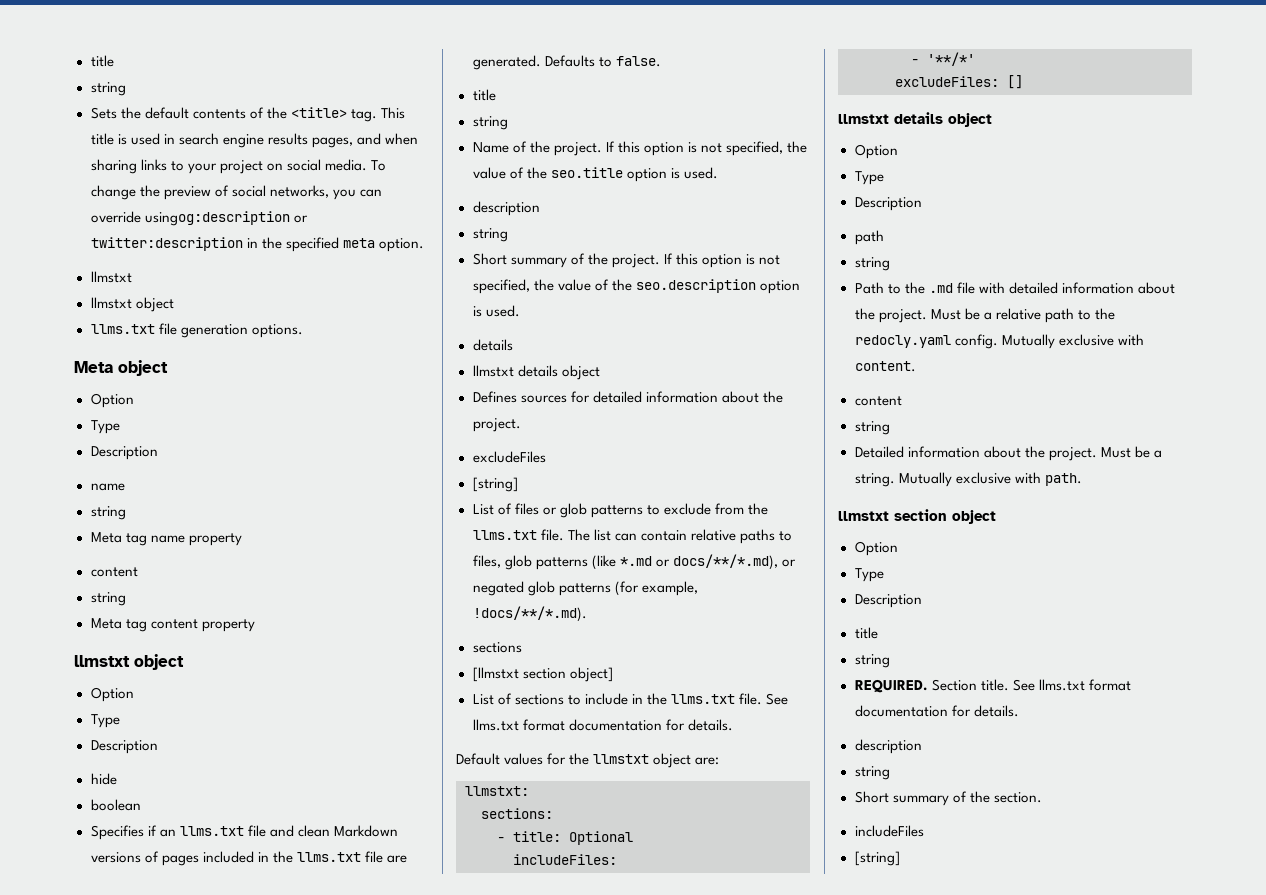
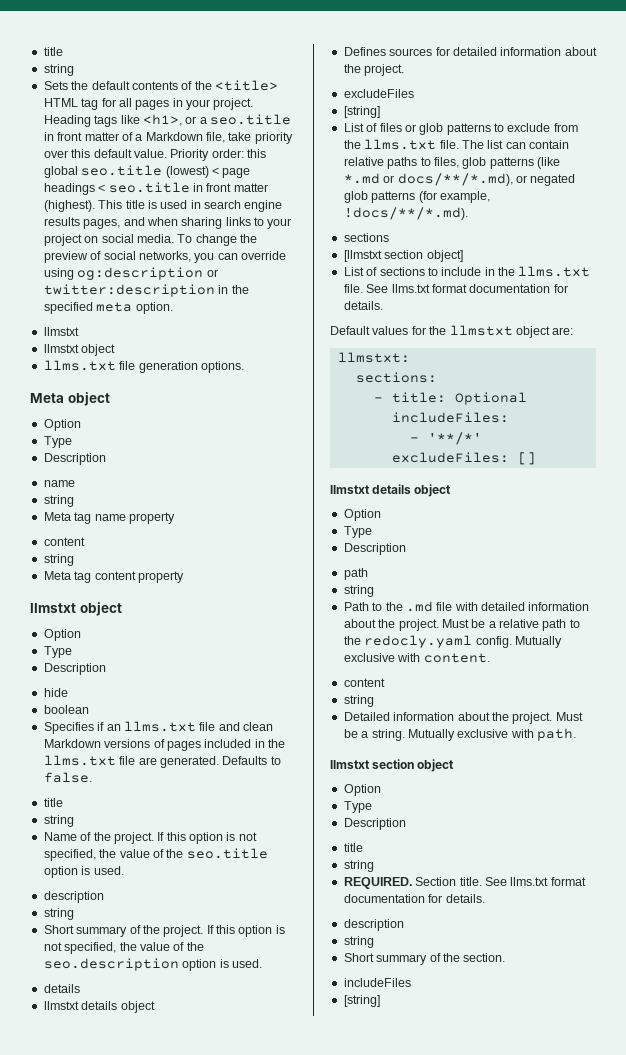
- Sets the default contents of the <title> tag.
+ Sets the default contents of the <title> HTML tag for all pages in your project. Heading tags like <h1>, or a seo.title in front matter of a Markdown file, take priority over this default value. Priority order: this global seo.title (lowest) < page headings < seo.title in front matter (highest).
- To change the preview of social networks, you can override usingog:description or twitter:description in the specified meta option.
+ To change the preview of social networks, you can override using og:description or twitter:description in the specified meta option.

